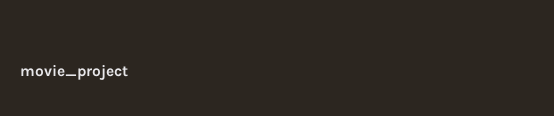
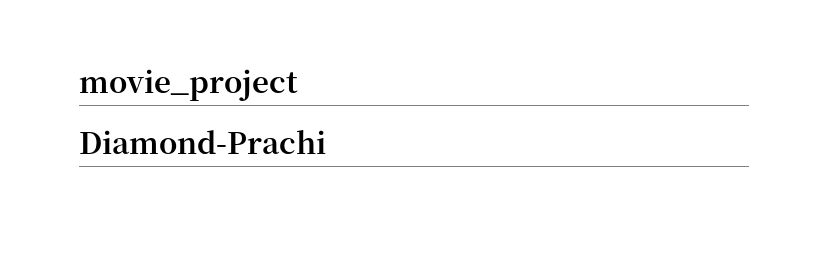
+ Diamond-Prachi

